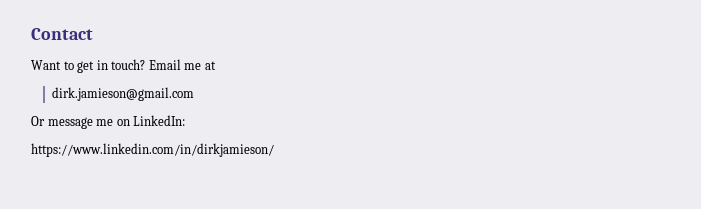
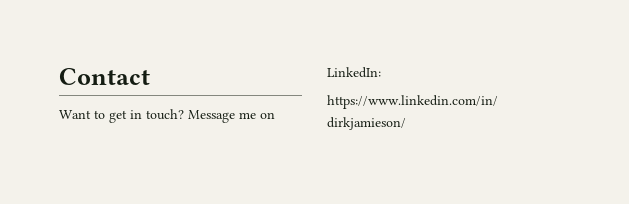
- Email me at
- dirk.jamieson@gmail.com
- Or message me on LinkedIn:
+ Message me on LinkedIn:

